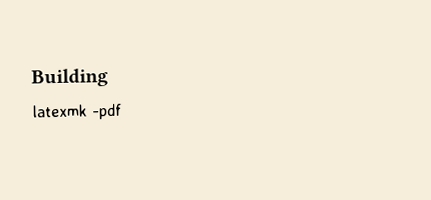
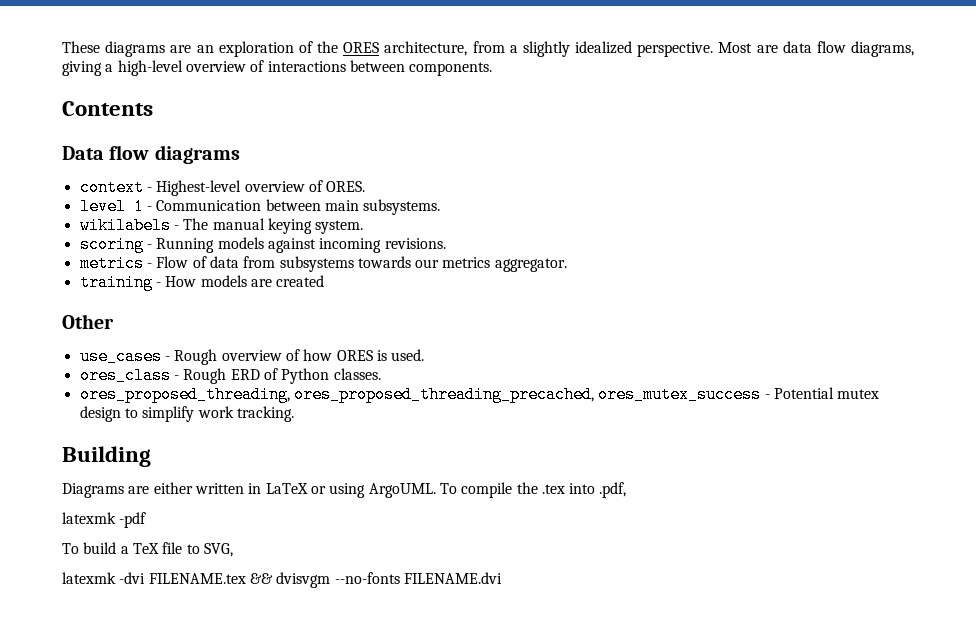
+ These diagrams are an exploration of the ORES architecture, from a slightly idealized perspective. Most are data flow diagrams, giving a high-level overview of interactions between components.
+ Contents
+ Data flow diagrams
+ context - Highest-level overview of ORES.
+ level 1 - Communication between main subsystems.
+ wikilabels - The manual keying system.
+ scoring - Running models against incoming revisions.
+ metrics - Flow of data from subsystems towards our metrics aggregator.
+ training - How models are created
+ Other
+ use_cases - Rough overview of how ORES is used.
+ ores_class - Rough ERD of Python classes.
+ ores_proposed_threading, ores_proposed_threading_precached, ores_mutex_success - Potential mutex design to simplify work tracking.
  Building
+ Diagrams are either written in LaTeX or using ArgoUML. To compile the .tex into .pdf,
  latexmk -pdf
+ To build a TeX file to SVG,
+ latexmk -dvi FILENAME.tex && dvisvgm --no-fonts FILENAME.dvi

